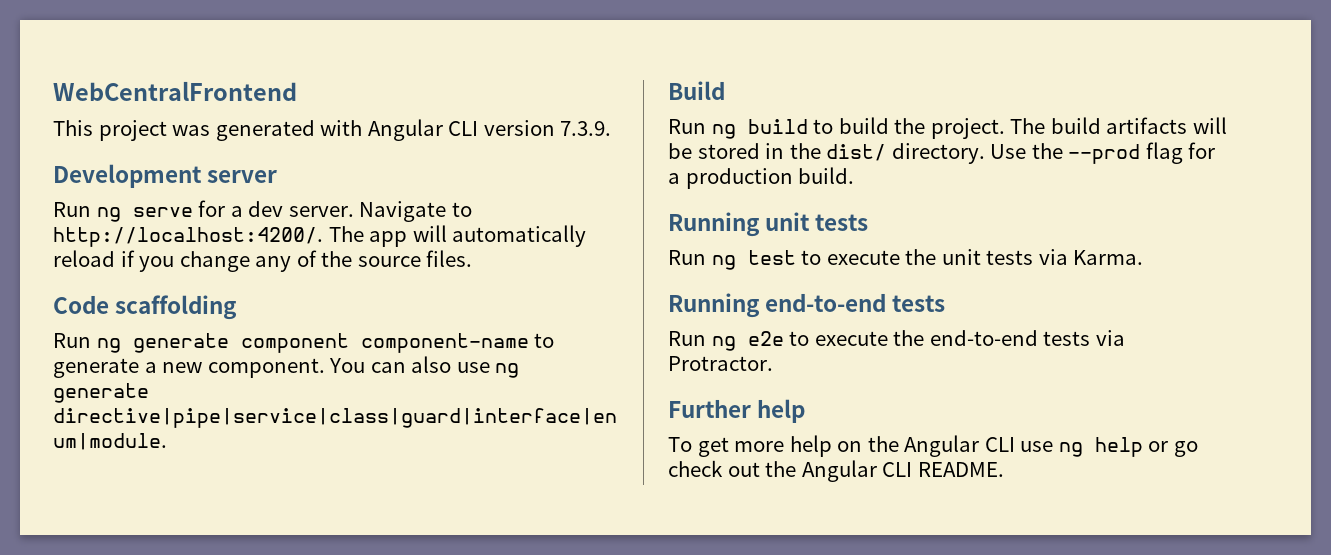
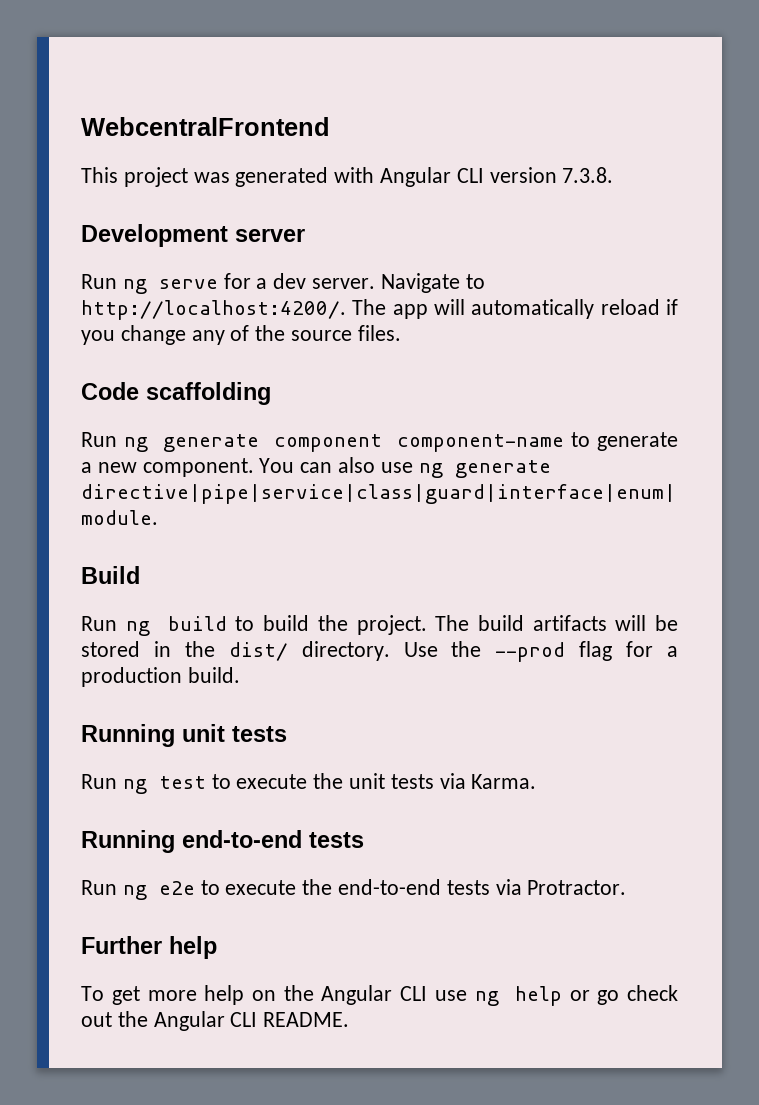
- WebCentralFrontend
+ WebcentralFrontend
- This project was generated with Angular CLI version 7.3.9.
+ This project was generated with Angular CLI version 7.3.8.

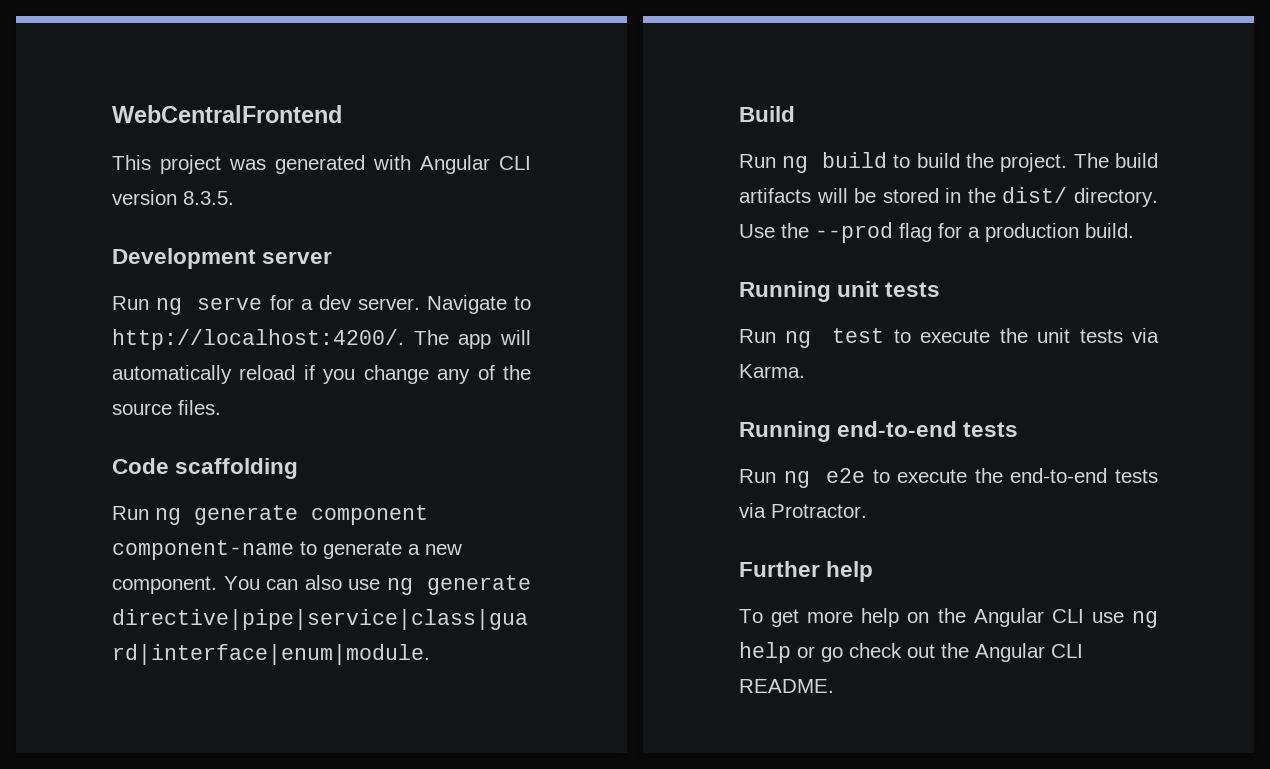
- WebcentralFrontend
+ WebCentralFrontend
- This project was generated with Angular CLI version 7.3.8.
+ This project was generated with Angular CLI version 8.3.5.

